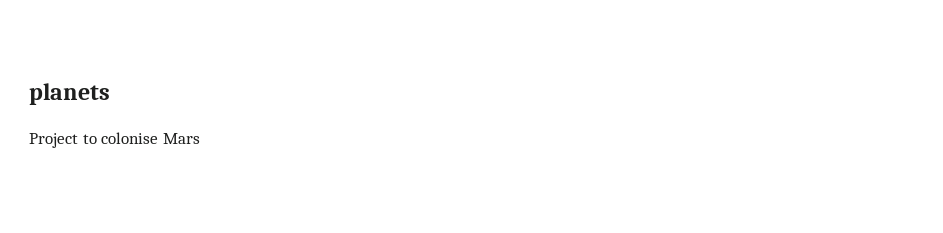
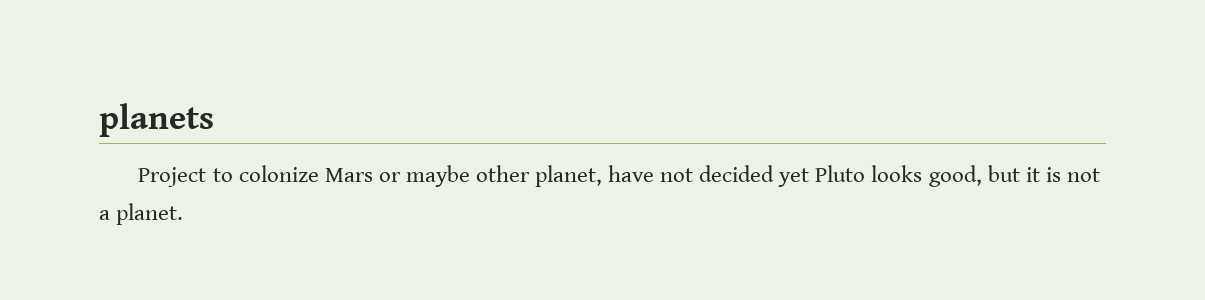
- Project to colonise Mars
+ Project to colonize Mars or maybe other planet, have not decided yet Pluto looks good, but it is not a planet.

